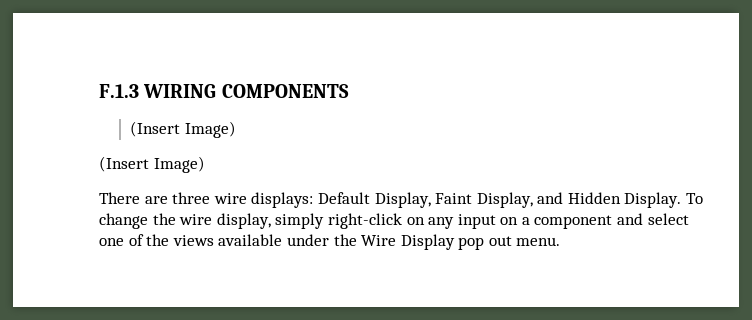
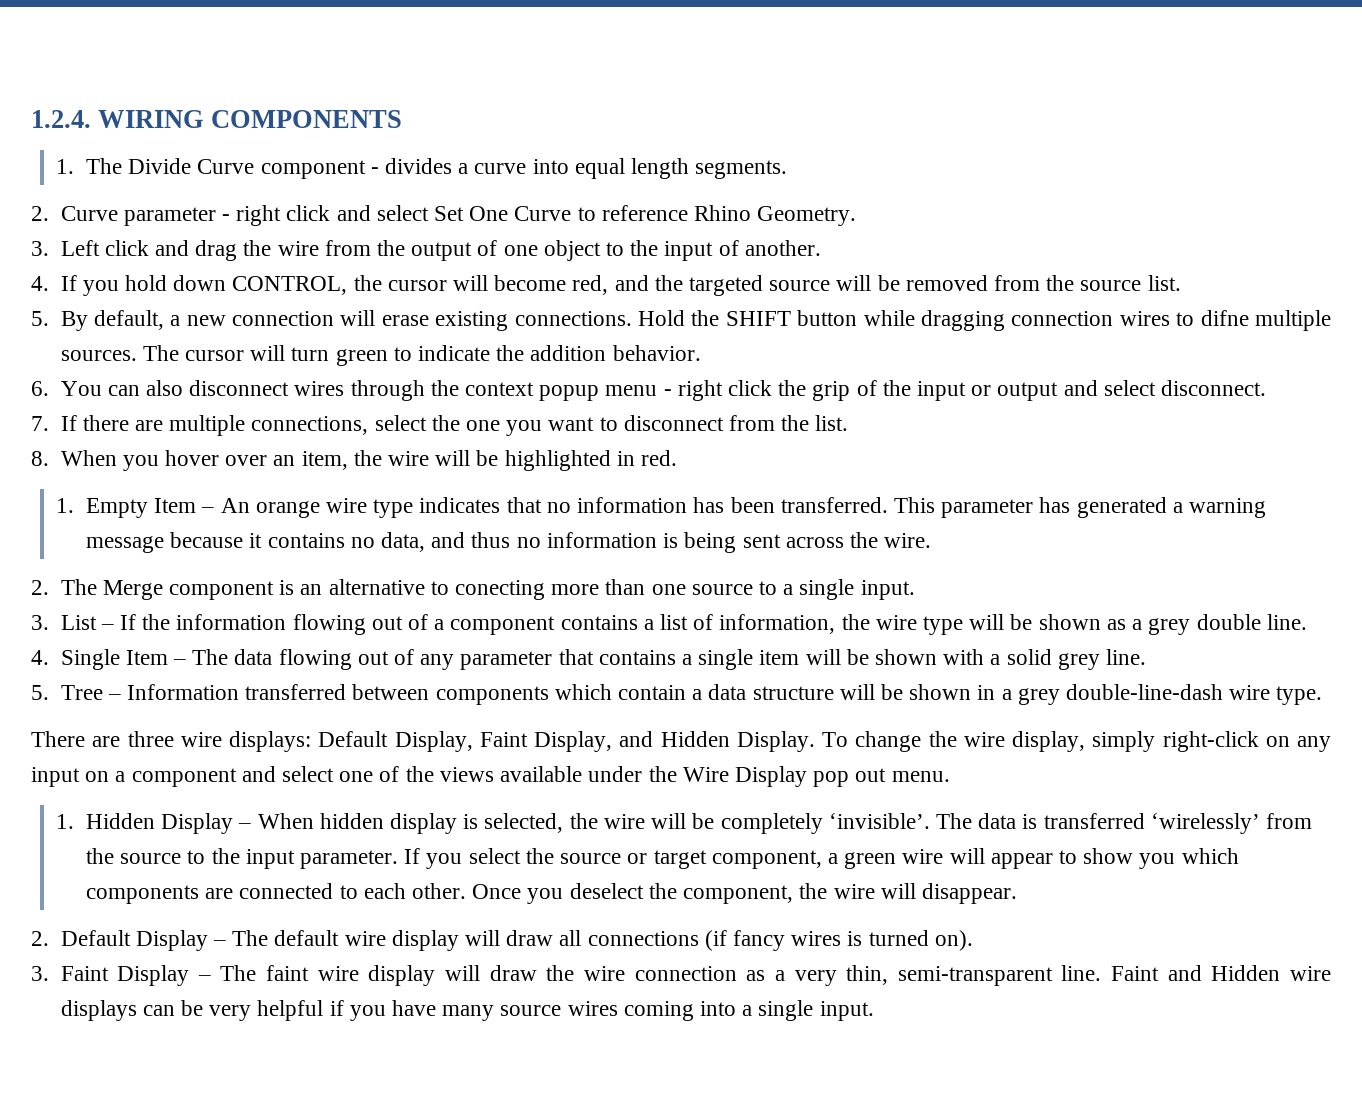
- F.1.3 WIRING COMPONENTS
- (Insert Image)
- (Insert Image)
+ 1.2.4. WIRING COMPONENTS
+ 1. The Divide Curve component - divides a curve into equal length segments.
+ 2. Curve parameter - right click and select Set One Curve to reference Rhino Geometry.
+ 3. Left click and drag the wire from the output of one object to the input of another.
+ 4. If you hold down CONTROL, the cursor will become red, and the targeted source will be removed from the source list.
+ 5. By default, a new connection will erase existing connections. Hold the SHIFT button while dragging connection wires to difne multiple sources. The cursor will turn green to indicate the addition behavior.
+ 6. You can also disconnect wires through the context popup menu - right click the grip of the input or output and select disconnect.
+ 7. If there are multiple connections, select the one you want to disconnect from the list.
+ 8. When you hover over an item, the wire will be highlighted in red.
+ 1. Empty Item – An orange wire type indicates that no information has been transferred. This parameter has generated a warning message because it contains no data, and thus no information is being sent across the wire.
+ 2. The Merge component is an alternative to conecting more than one source to a single input.
+ 3. List – If the information flowing out of a component contains a list of information, the wire type will be shown as a grey double line.
+ 4. Single Item – The data flowing out of any parameter that contains a single item will be shown with a solid grey line.
+ 5. Tree – Information transferred between components which contain a data structure will be shown in a grey double-line-dash wire type.
+ 1. Hidden Display – When hidden display is selected, the wire will be completely ‘invisible’. The data is transferred ‘wirelessly’ from the source to the input parameter. If you select the source or target component, a green wire will appear to show you which components are connected to each other. Once you deselect the component, the wire will disappear.
+ 2. Default Display – The default wire display will draw all connections (if fancy wires is turned on).
+ 3. Faint Display – The faint wire display will draw the wire connection as a very thin, semi-transparent line. Faint and Hidden wire displays can be very helpful if you have many source wires coming into a single input.

